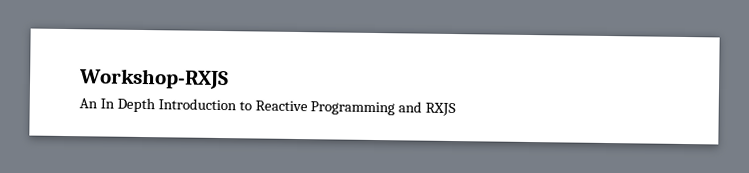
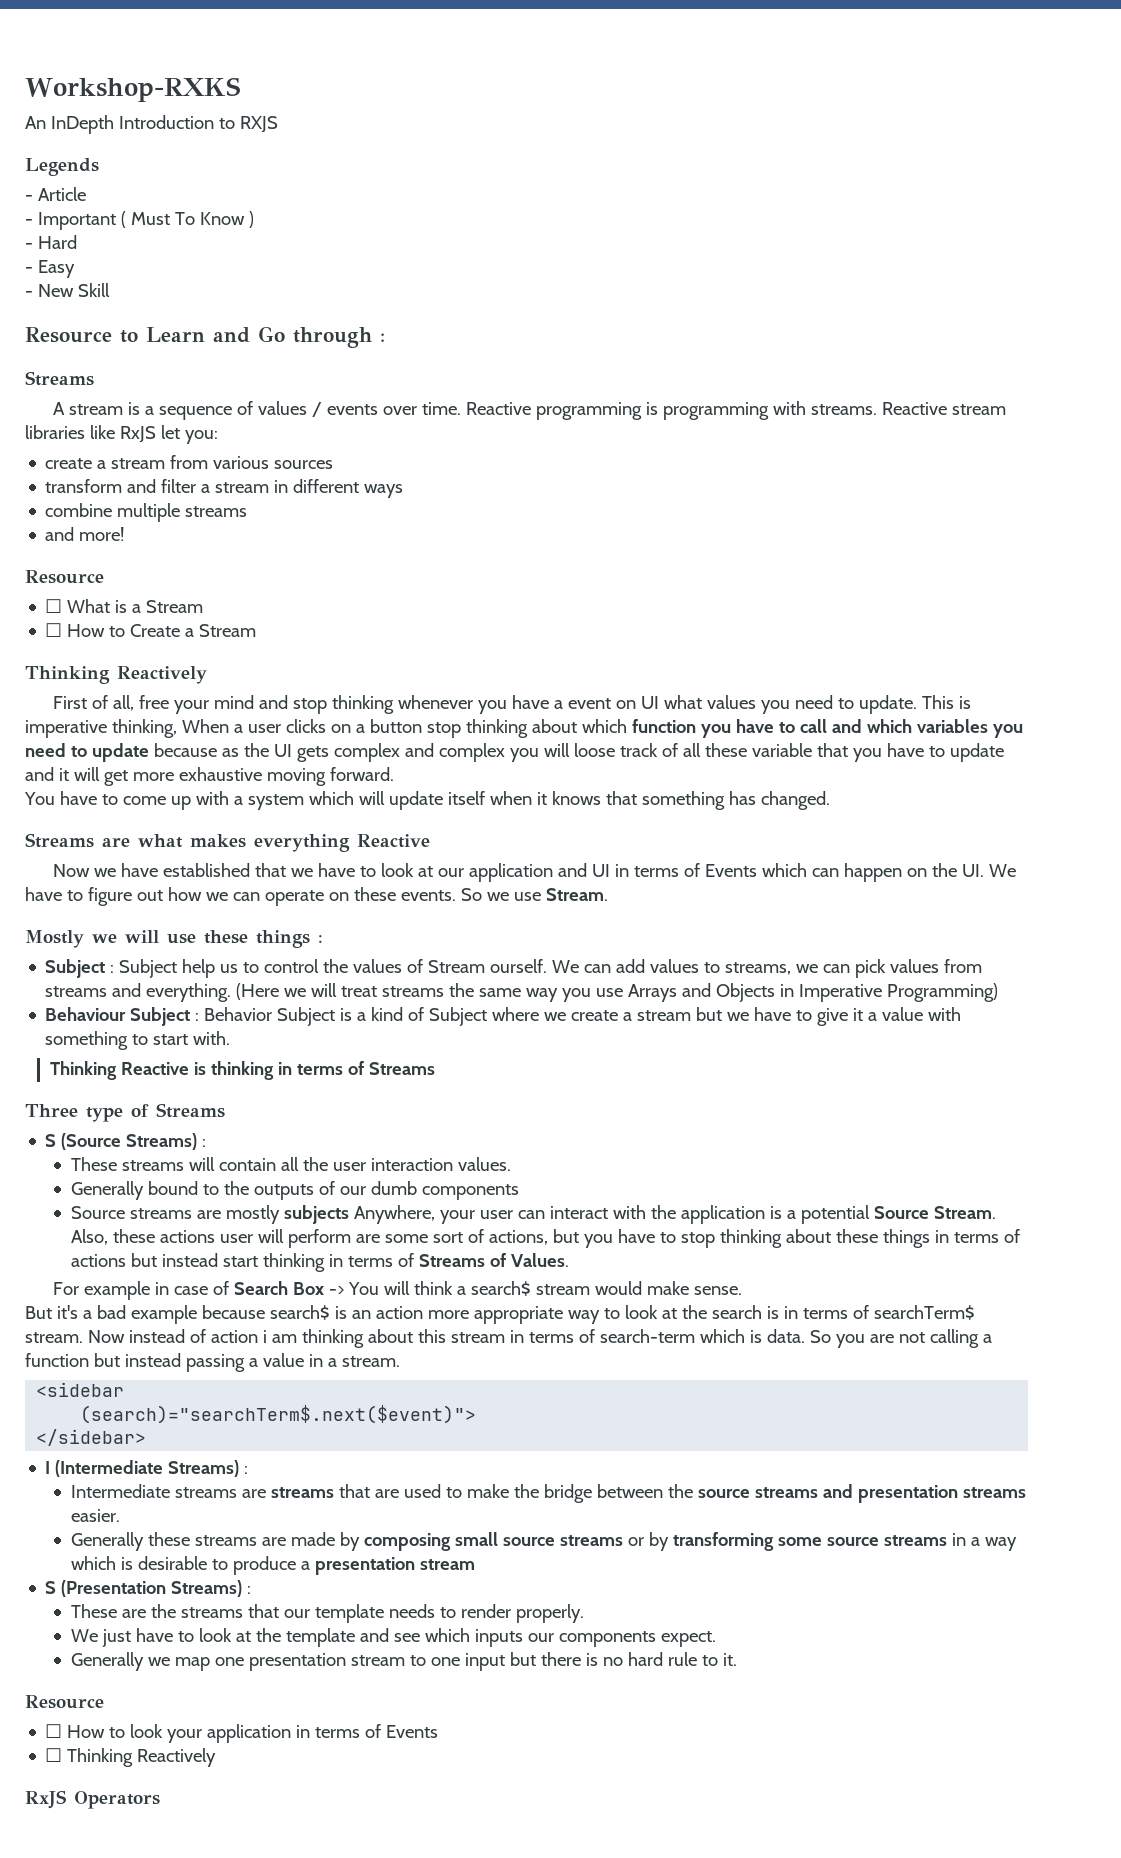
- Workshop-RXJS
+ Workshop-RXKS
- An In Depth Introduction to Reactive Programming and RXJS
+ An InDepth Introduction to RXJS
+ Legends
+ - Article
+ - Important ( Must To Know )
+ - Hard
+ - Easy
+ - New Skill
+ Resource to Learn and Go through :
+ Streams
+ A stream is a sequence of values / events over time. Reactive programming is programming with streams. Reactive stream libraries like RxJS let you:
+ create a stream from various sources
+ transform and filter a stream in different ways
+ combine multiple streams
+ and more!
+ Resource
+ ☐ What is a Stream
+ ☐ How to Create a Stream
+ Thinking Reactively
+ First of all, free your mind and stop thinking whenever you have a event on UI what values you need to update. This is imperative thinking, When a user clicks on a button stop thinking about which function you have to call and which variables you need to update because as the UI gets complex and complex you will loose track of all these variable that you have to update and it will get more exhaustive moving forward.
+ You have to come up with a system which will update itself when it knows that something has changed.
+ Streams are what makes everything Reactive
+ Now we have established that we have to look at our application and UI in terms of Events which can happen on the UI. We have to figure out how we can operate on these events. So we use Stream.
+ Mostly we will use these things :
+ Subject : Subject help us to control the values of Stream ourself. We can add values to streams, we can pick values from streams and everything. (Here we will treat streams the same way you use Arrays and Objects in Imperative Programming)
+ Behaviour Subject : Behavior Subject is a kind of Subject where we create a stream but we have to give it a value with something to start with.
+ Thinking Reactive is thinking in terms of Streams
+ Three type of Streams
+ S (Source Streams) :
+ These streams will contain all the user interaction values.
+ Generally bound to the outputs of our dumb components
+ Source streams are mostly subjects Anywhere, your user can interact with the application is a potential Source Stream. Also, these actions user will perform are some sort of actions, but you have to stop thinking about these things in terms of actions but instead start thinking in terms of Streams of Values.
+ For example in case of Search Box -> You will think a search$ stream would make sense.
+ But it's a bad example because search$ is an action more appropriate way to look at the search is in terms of searchTerm$ stream. Now instead of action i am thinking about this stream in terms of search-term which is data. So you are not calling a function but instead passing a value in a stream.
+ <sidebar
+ (search)="searchTerm$.next($event)">
+ </sidebar>
+ I (Intermediate Streams) :
+ Intermediate streams are streams that are used to make the bridge between the source streams and presentation streams easier.
+ Generally these streams are made by composing small source streams or by transforming some source streams in a way which is desirable to produce a presentation stream
+ S (Presentation Streams) :
+ These are the streams that our template needs to render properly.
+ We just have to look at the template and see which inputs our components expect.
+ Generally we map one presentation stream to one input but there is no hard rule to it.
+ Resource
+ ☐ How to look your application in terms of Events
+ ☐ Thinking Reactively
+ RxJS Operators

